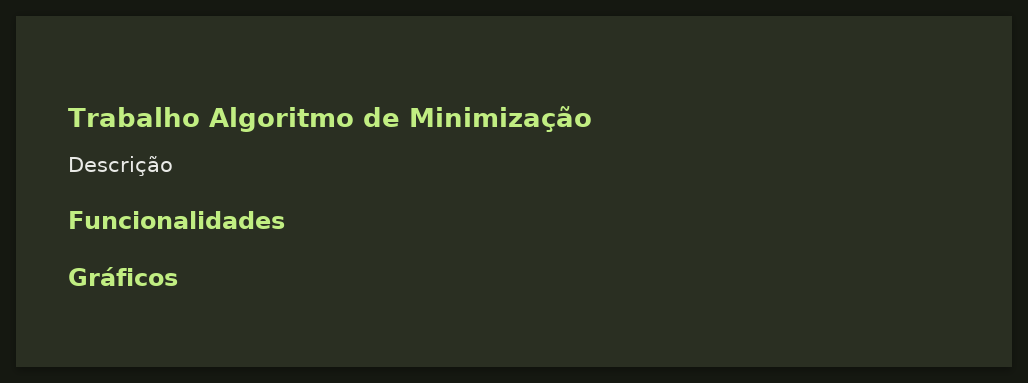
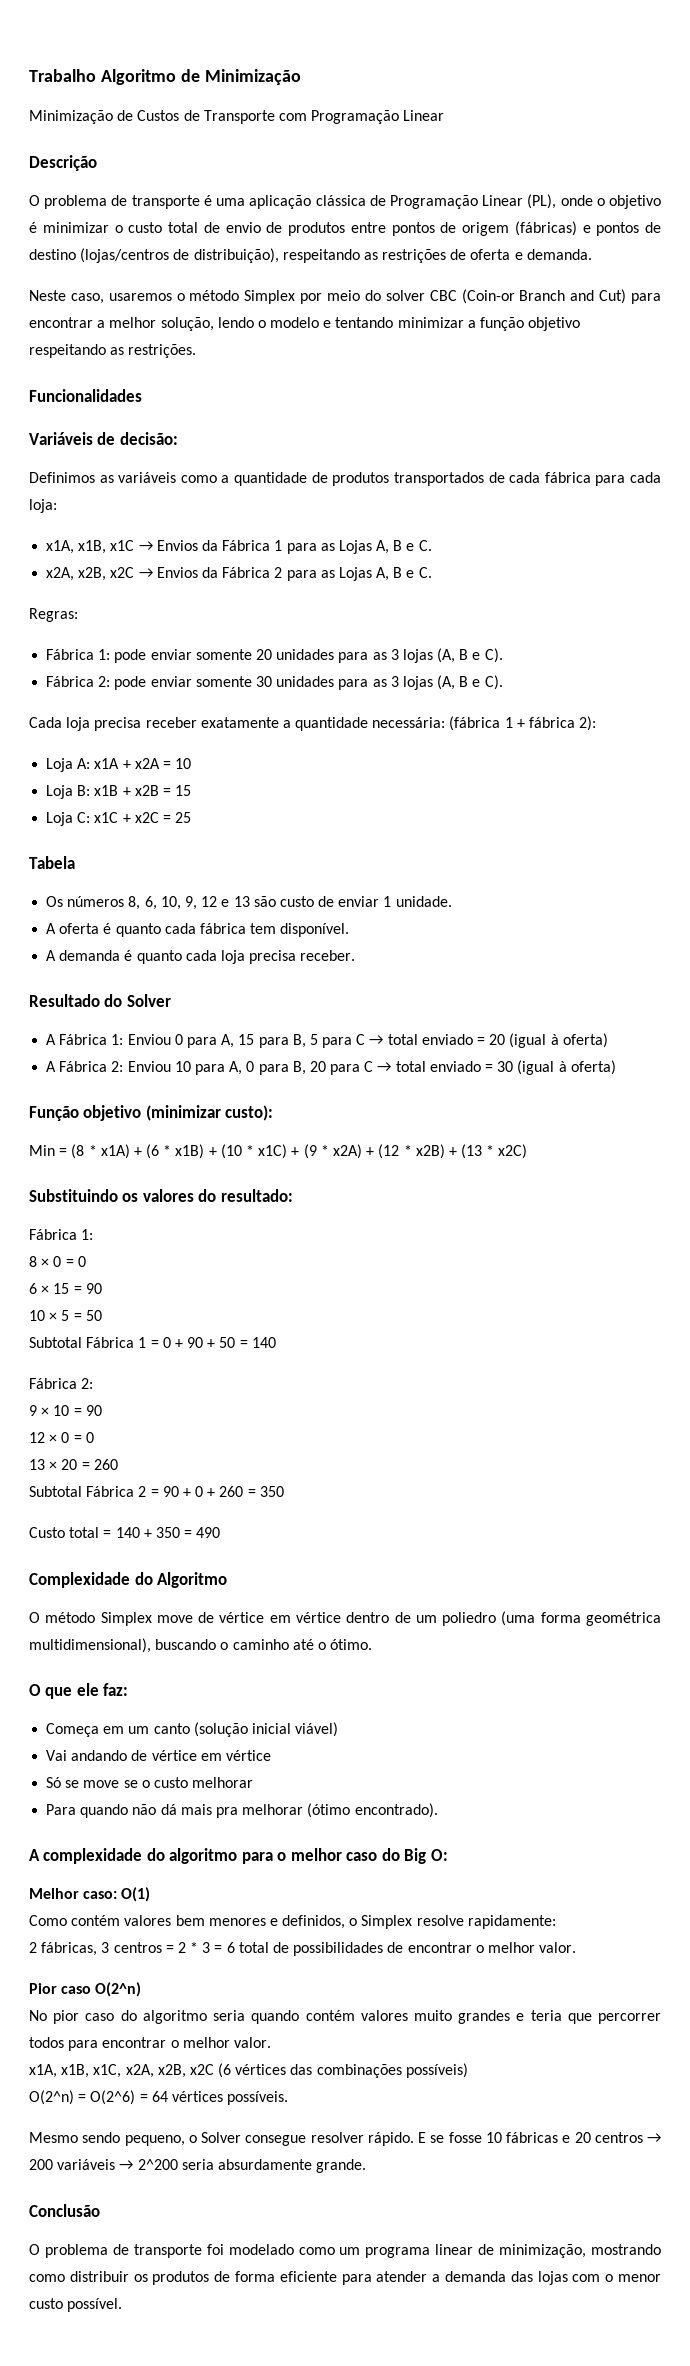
+ Minimização de Custos de Transporte com Programação Linear
  Descrição
+ O problema de transporte é uma aplicação clássica de Programação Linear (PL), onde o objetivo é minimizar o custo total de envio de produtos entre pontos de origem (fábricas) e pontos de destino (lojas/centros de distribuição), respeitando as restrições de oferta e demanda.
+ Neste caso, usaremos o método Simplex por meio do solver CBC (Coin-or Branch and Cut) para encontrar a melhor solução, lendo o modelo e tentando minimizar a função objetivo respeitando as restrições.
  Funcionalidades
- Gráficos
+ Variáveis de decisão:
+ Definimos as variáveis como a quantidade de produtos transportados de cada fábrica para cada loja:
+ x1A, x1B, x1C → Envios da Fábrica 1 para as Lojas A, B e C.
+ x2A, x2B, x2C → Envios da Fábrica 2 para as Lojas A, B e C.
+ Regras:
+ Fábrica 1: pode enviar somente 20 unidades para as 3 lojas (A, B e C).
+ Fábrica 2: pode enviar somente 30 unidades para as 3 lojas (A, B e C).
+ Cada loja precisa receber exatamente a quantidade necessária: (fábrica 1 + fábrica 2):
+ Loja A: x1A + x2A = 10
+ Loja B: x1B + x2B = 15
+ Loja C: x1C + x2C = 25
+ Tabela
+ Os números 8, 6, 10, 9, 12 e 13 são custo de enviar 1 unidade.
+ A oferta é quanto cada fábrica tem disponível.
+ A demanda é quanto cada loja precisa receber.
+ Resultado do Solver
+ A Fábrica 1: Enviou 0 para A, 15 para B, 5 para C → total enviado = 20 (igual à oferta)
+ A Fábrica 2: Enviou 10 para A, 0 para B, 20 para C → total enviado = 30 (igual à oferta)
+ Função objetivo (minimizar custo):
+ Min = (8 * x1A) + (6 * x1B) + (10 * x1C) + (9 * x2A) + (12 * x2B) + (13 * x2C)
+ Substituindo os valores do resultado:
+ Fábrica 1:
+ 8 × 0 = 0
+ 6 × 15 = 90
+ 10 × 5 = 50
+ Subtotal Fábrica 1 = 0 + 90 + 50 = 140
+ Fábrica 2:
+ 9 × 10 = 90
+ 12 × 0 = 0
+ 13 × 20 = 260
+ Subtotal Fábrica 2 = 90 + 0 + 260 = 350
+ Custo total = 140 + 350 = 490
+ Complexidade do Algoritmo
+ O método Simplex move de vértice em vértice dentro de um poliedro (uma forma geométrica multidimensional), buscando o caminho até o ótimo.
+ O que ele faz:
+ Começa em um canto (solução inicial viável)
+ Vai andando de vértice em vértice
+ Só se move se o custo melhorar
+ Para quando não dá mais pra melhorar (ótimo encontrado).
+ A complexidade do algoritmo para o melhor caso do Big O:
+ Melhor caso: O(1)
+ Como contém valores bem menores e definidos, o Simplex resolve rapidamente:
+ 2 fábricas, 3 centros = 2 * 3 = 6 total de possibilidades de encontrar o melhor valor.
+ Pior caso O(2^n)
+ No pior caso do algoritmo seria quando contém valores muito grandes e teria que percorrer todos para encontrar o melhor valor.
+ x1A, x1B, x1C, x2A, x2B, x2C (6 vértices das combinações possíveis)
+ O(2^n) = O(2^6) = 64 vértices possíveis.
+ Mesmo sendo pequeno, o Solver consegue resolver rápido. E se fosse 10 fábricas e 20 centros → 200 variáveis → 2^200 seria absurdamente grande.
+ Conclusão
+ O problema de transporte foi modelado como um programa linear de minimização, mostrando como distribuir os produtos de forma eficiente para atender a demanda das lojas com o menor custo possível.

